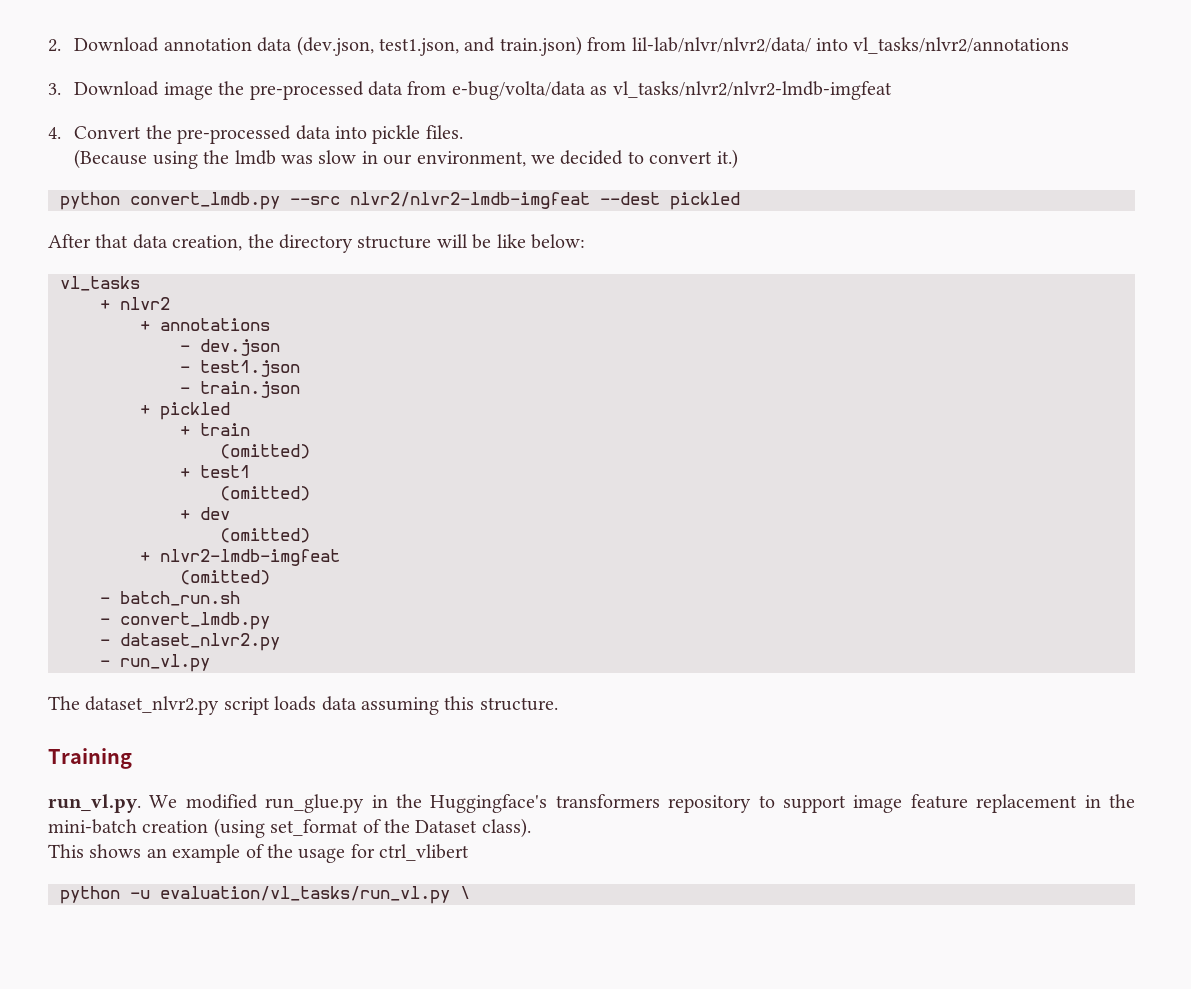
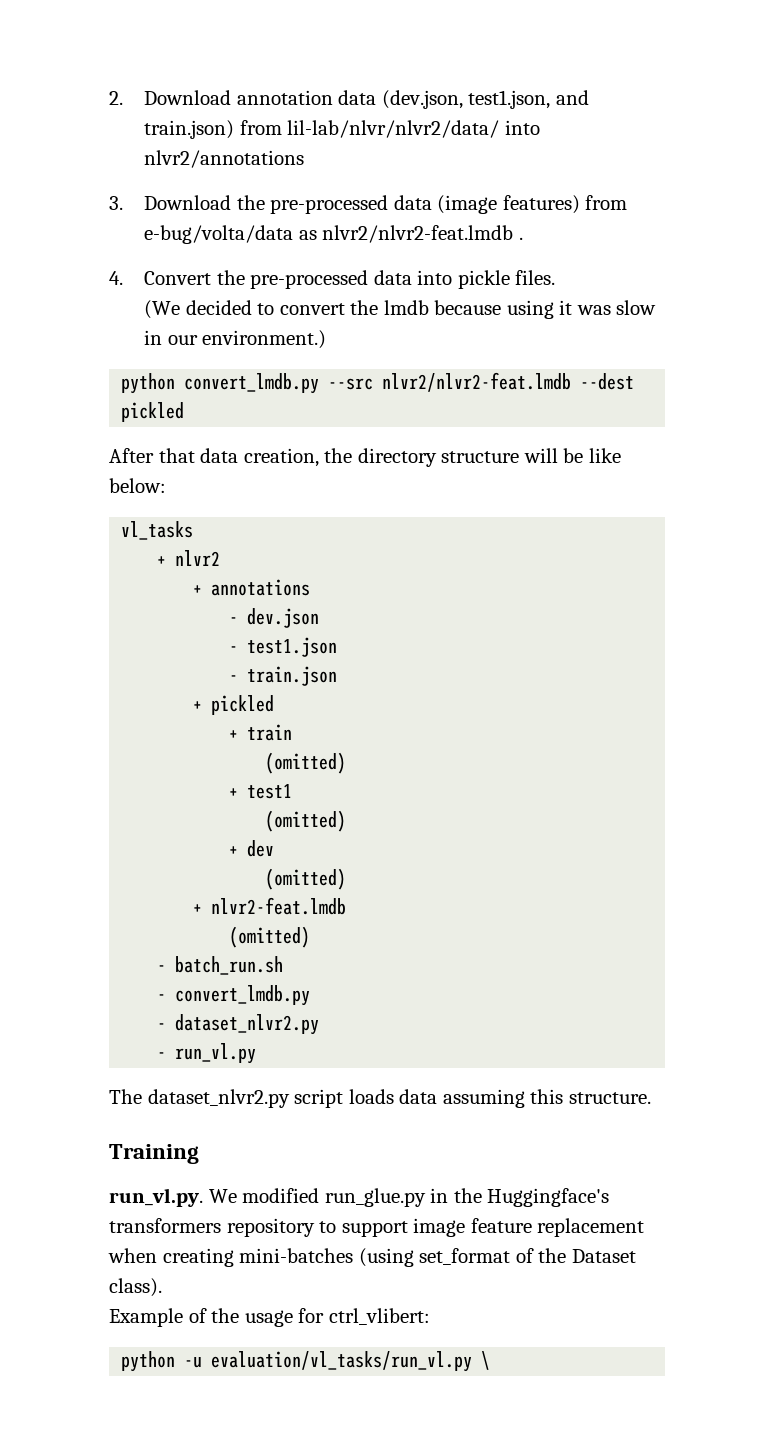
- 2. Download annotation data (dev.json, test1.json, and train.json) from lil-lab/nlvr/nlvr2/data/ into vl_tasks/nlvr2/annotations
+ 2. Download annotation data (dev.json, test1.json, and train.json) from lil-lab/nlvr/nlvr2/data/ into nlvr2/annotations
- 3. Download image the pre-processed data from e-bug/volta/data as vl_tasks/nlvr2/nlvr2-lmdb-imgfeat
+ 3. Download the pre-processed data (image features) from e-bug/volta/data as nlvr2/nlvr2-feat.lmdb .
- (Because using the lmdb was slow in our environment, we decided to convert it.)
+ (We decided to convert the lmdb because using it was slow in our environment.)
- python convert_lmdb.py --src nlvr2/nlvr2-lmdb-imgfeat --dest pickled
+ python convert_lmdb.py --src nlvr2/nlvr2-feat.lmdb --dest pickled
- + nlvr2-lmdb-imgfeat
+ + nlvr2-feat.lmdb
- run_vl.py. We modified run_glue.py in the Huggingface's transformers repository to support image feature replacement in the mini-batch creation (using set_format of the Dataset class).
+ run_vl.py. We modified run_glue.py in the Huggingface's transformers repository to support image feature replacement when creating mini-batches (using set_format of the Dataset class).
- This shows an example of the usage for ctrl_vlibert
+ Example of the usage for ctrl_vlibert:

